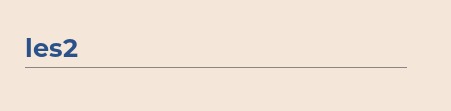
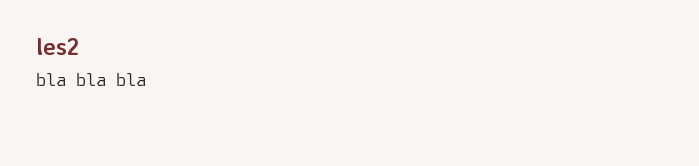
+ bla bla bla

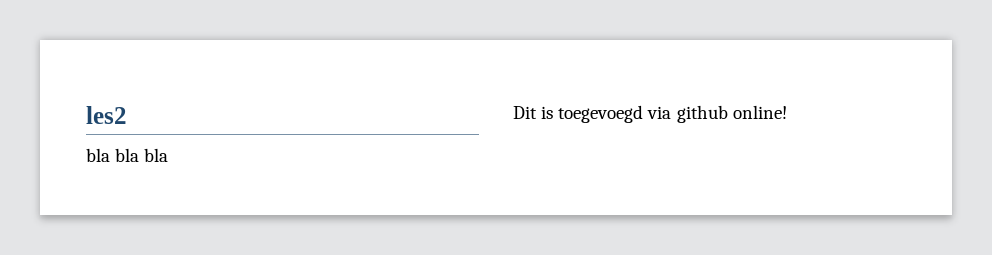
+ Dit is toegevoegd via github online!

